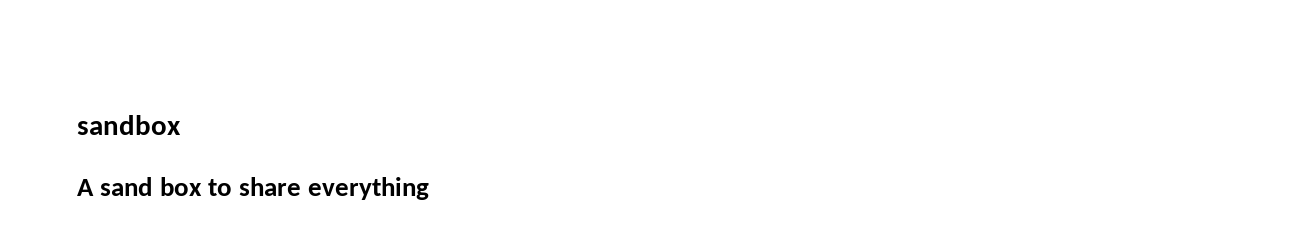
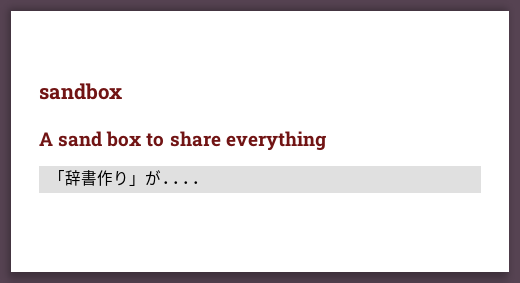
+ 「辞書作り」が....

